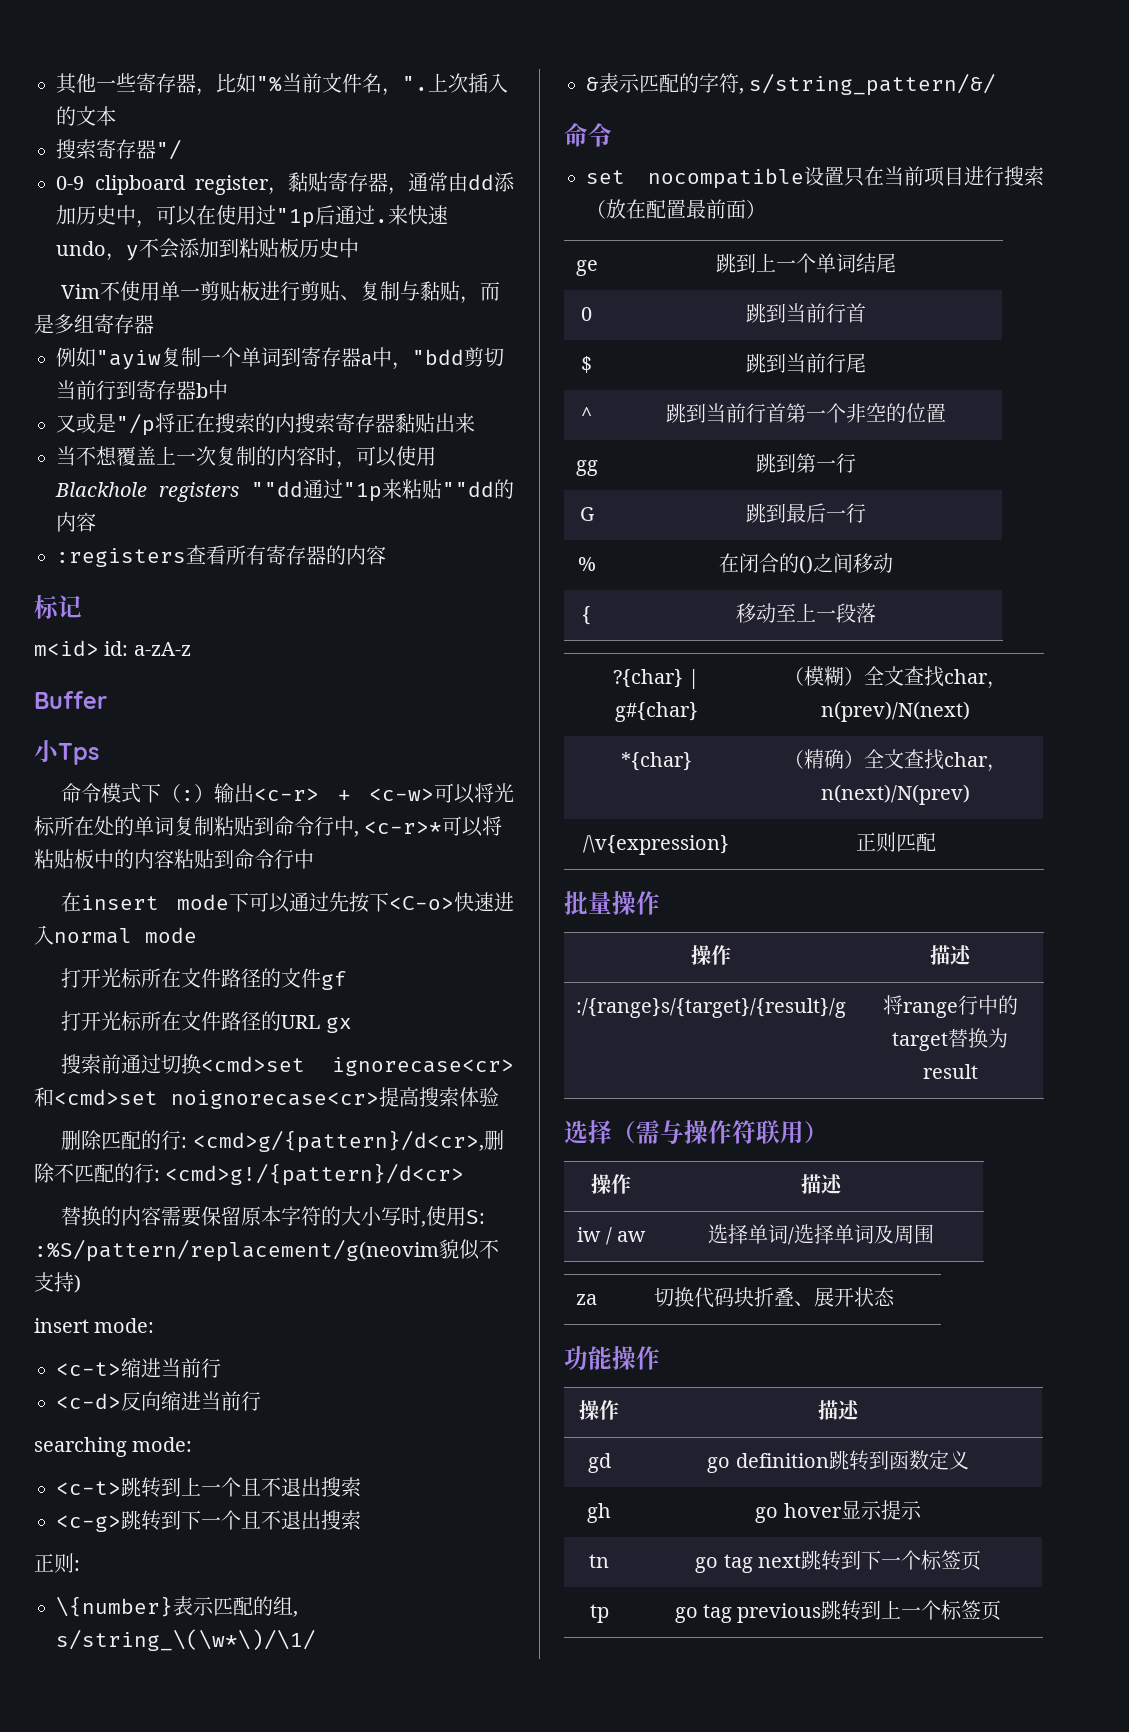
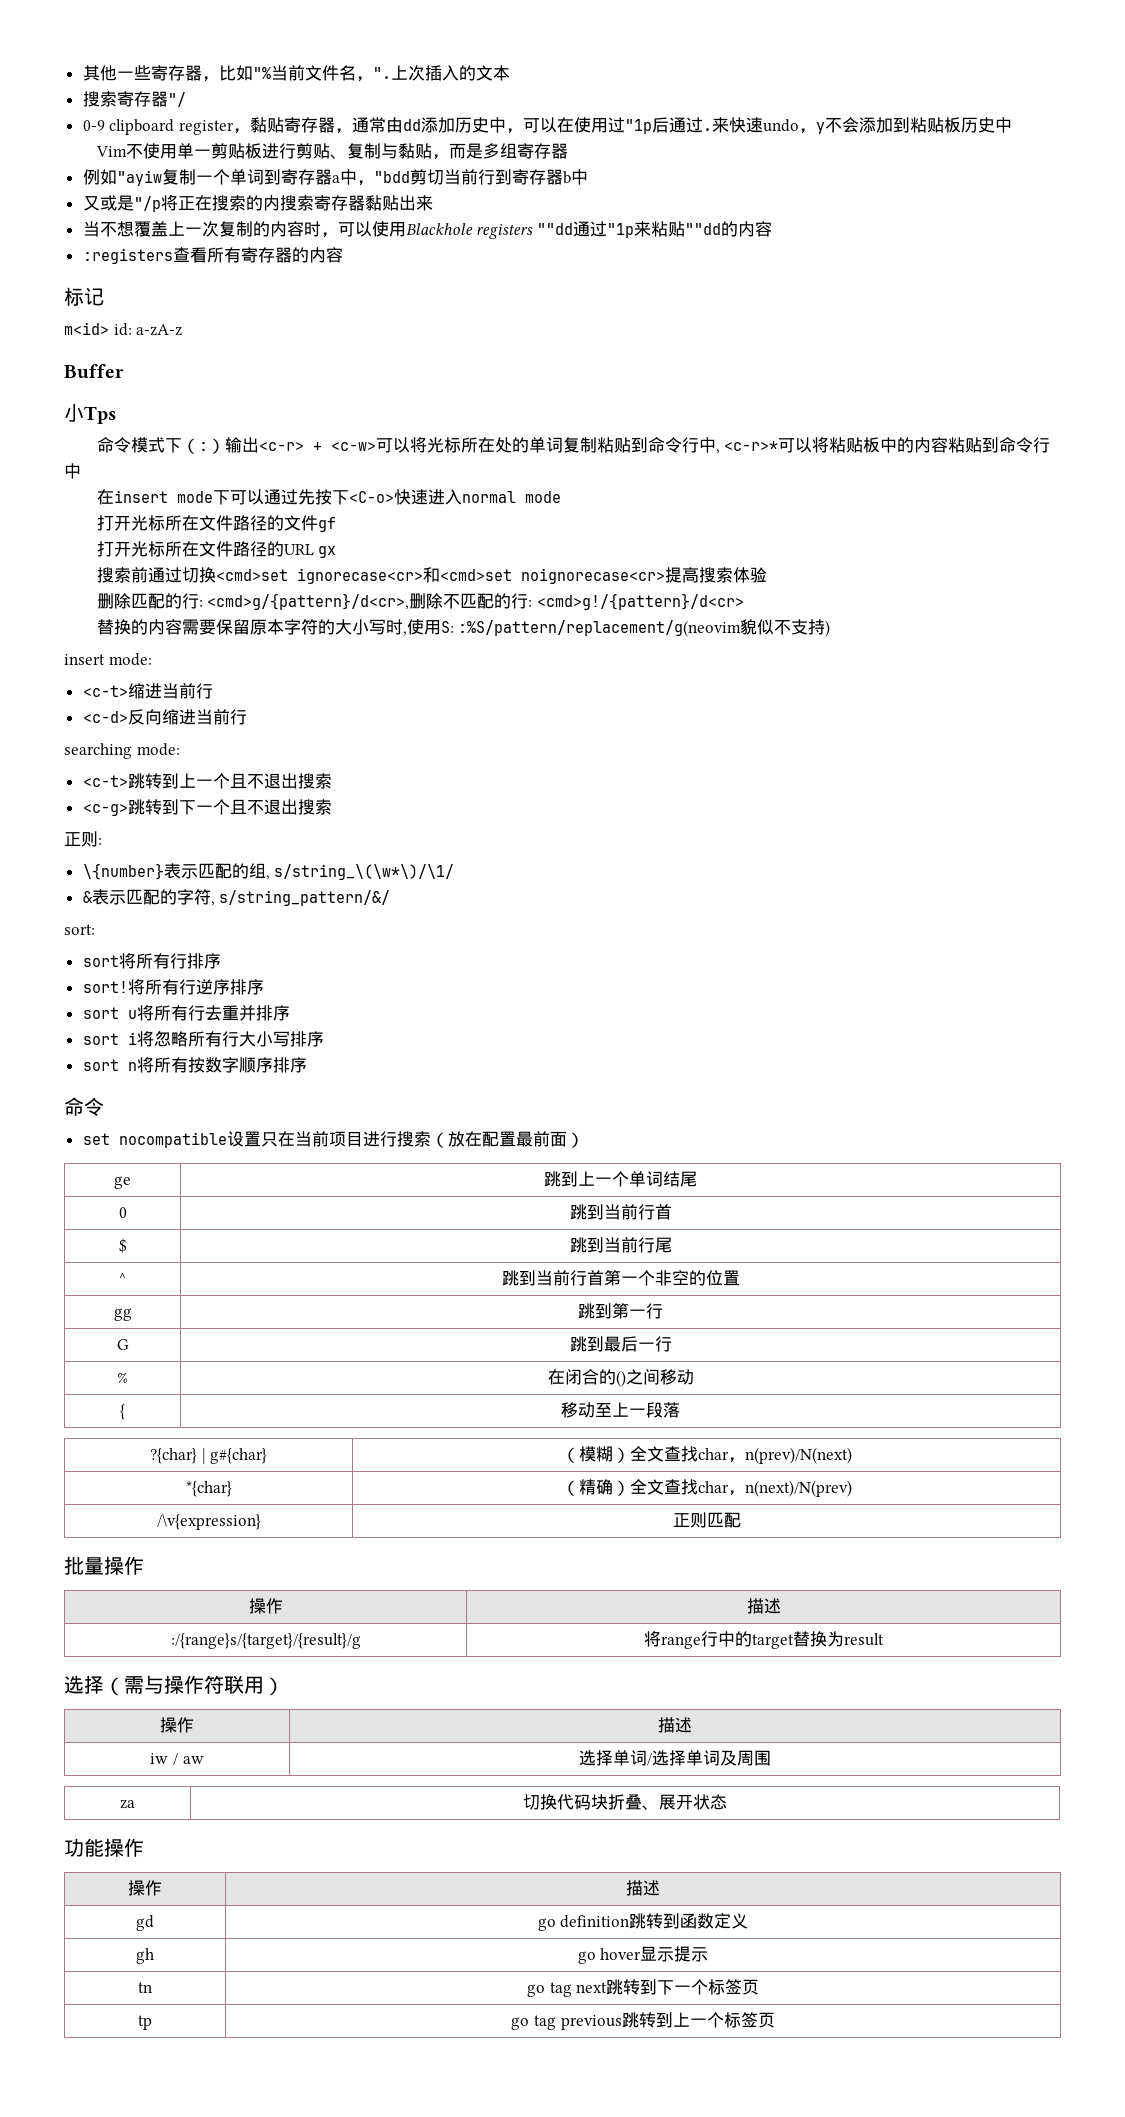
+ sort:
+ sort将所有行排序
+ sort!将所有行逆序排序
+ sort u将所有行去重并排序
+ sort i将忽略所有行大小写排序
+ sort n将所有按数字顺序排序

